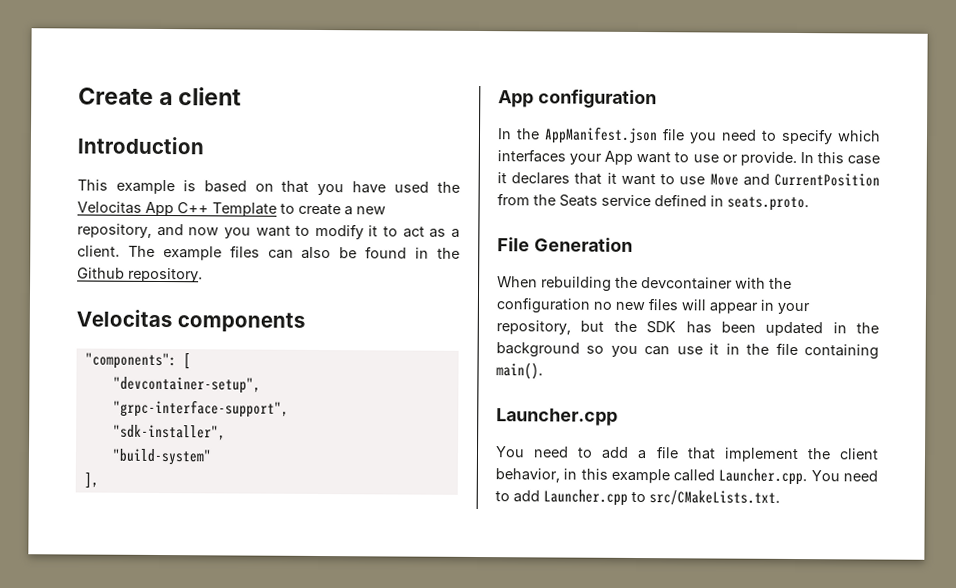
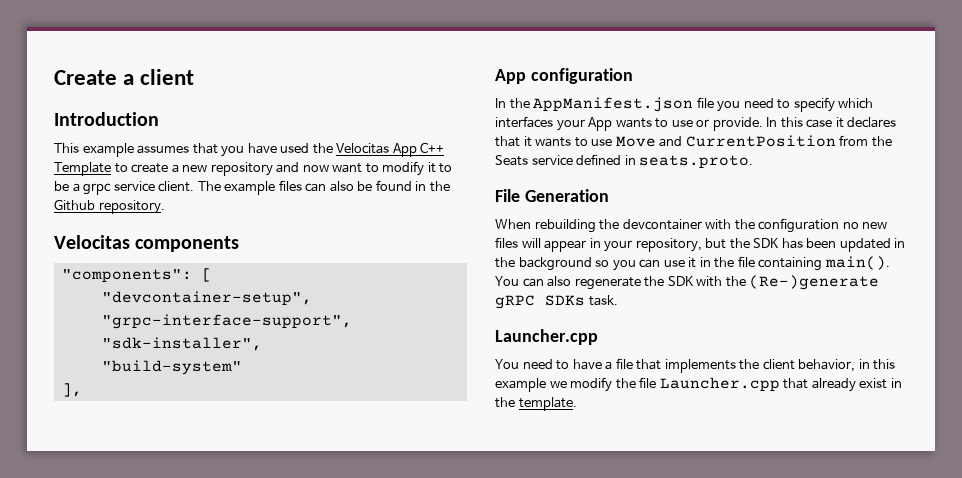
- This example is based on that you have used the Velocitas App C++ Template to create a new repository, and now you want to modify it to act as a client.
+ This example assumes that you have used the Velocitas App C++ Template to create a new repository and now want to modify it to be a grpc service client.
- In the AppManifest.json file you need to specify which interfaces your App want to use or provide.
+ In the AppManifest.json file you need to specify which interfaces your App wants to use or provide.
- In this case it declares that it want to use Move and CurrentPosition from the Seats service defined in seats.proto.
+ In this case it declares that it wants to use Move and CurrentPosition from the Seats service defined in seats.proto.
+ You can also regenerate the SDK with the (Re-)generate gRPC SDKs task.
- You need to add a file that implement the client behavior, in this example called Launcher.cpp. You need to add Launcher.cpp to src/CMakeLists.txt.
+ You need to have a file that implements the client behavior, in this example we modify the file Launcher.cpp that already exist in the template.

